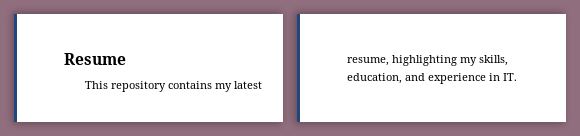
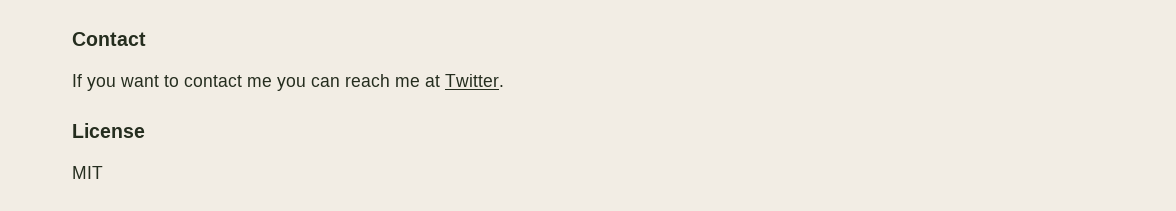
- Resume
- This repository contains my latest resume, highlighting my skills, education, and experience in IT.
+ Contact
+ If you want to contact me you can reach me at Twitter.
+ License
+ MIT

